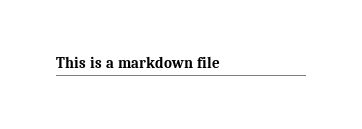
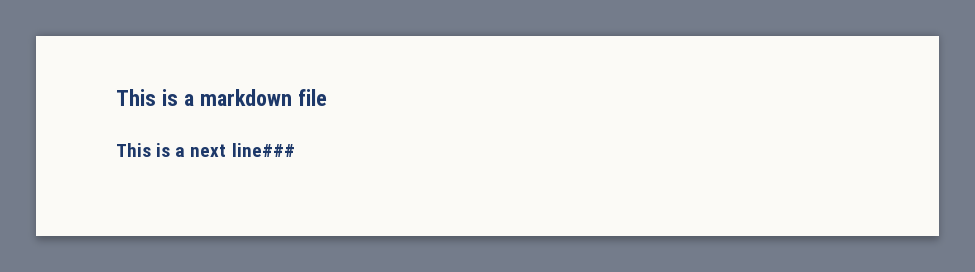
+ This is a next line###

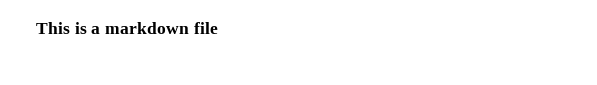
- This is a next line###

